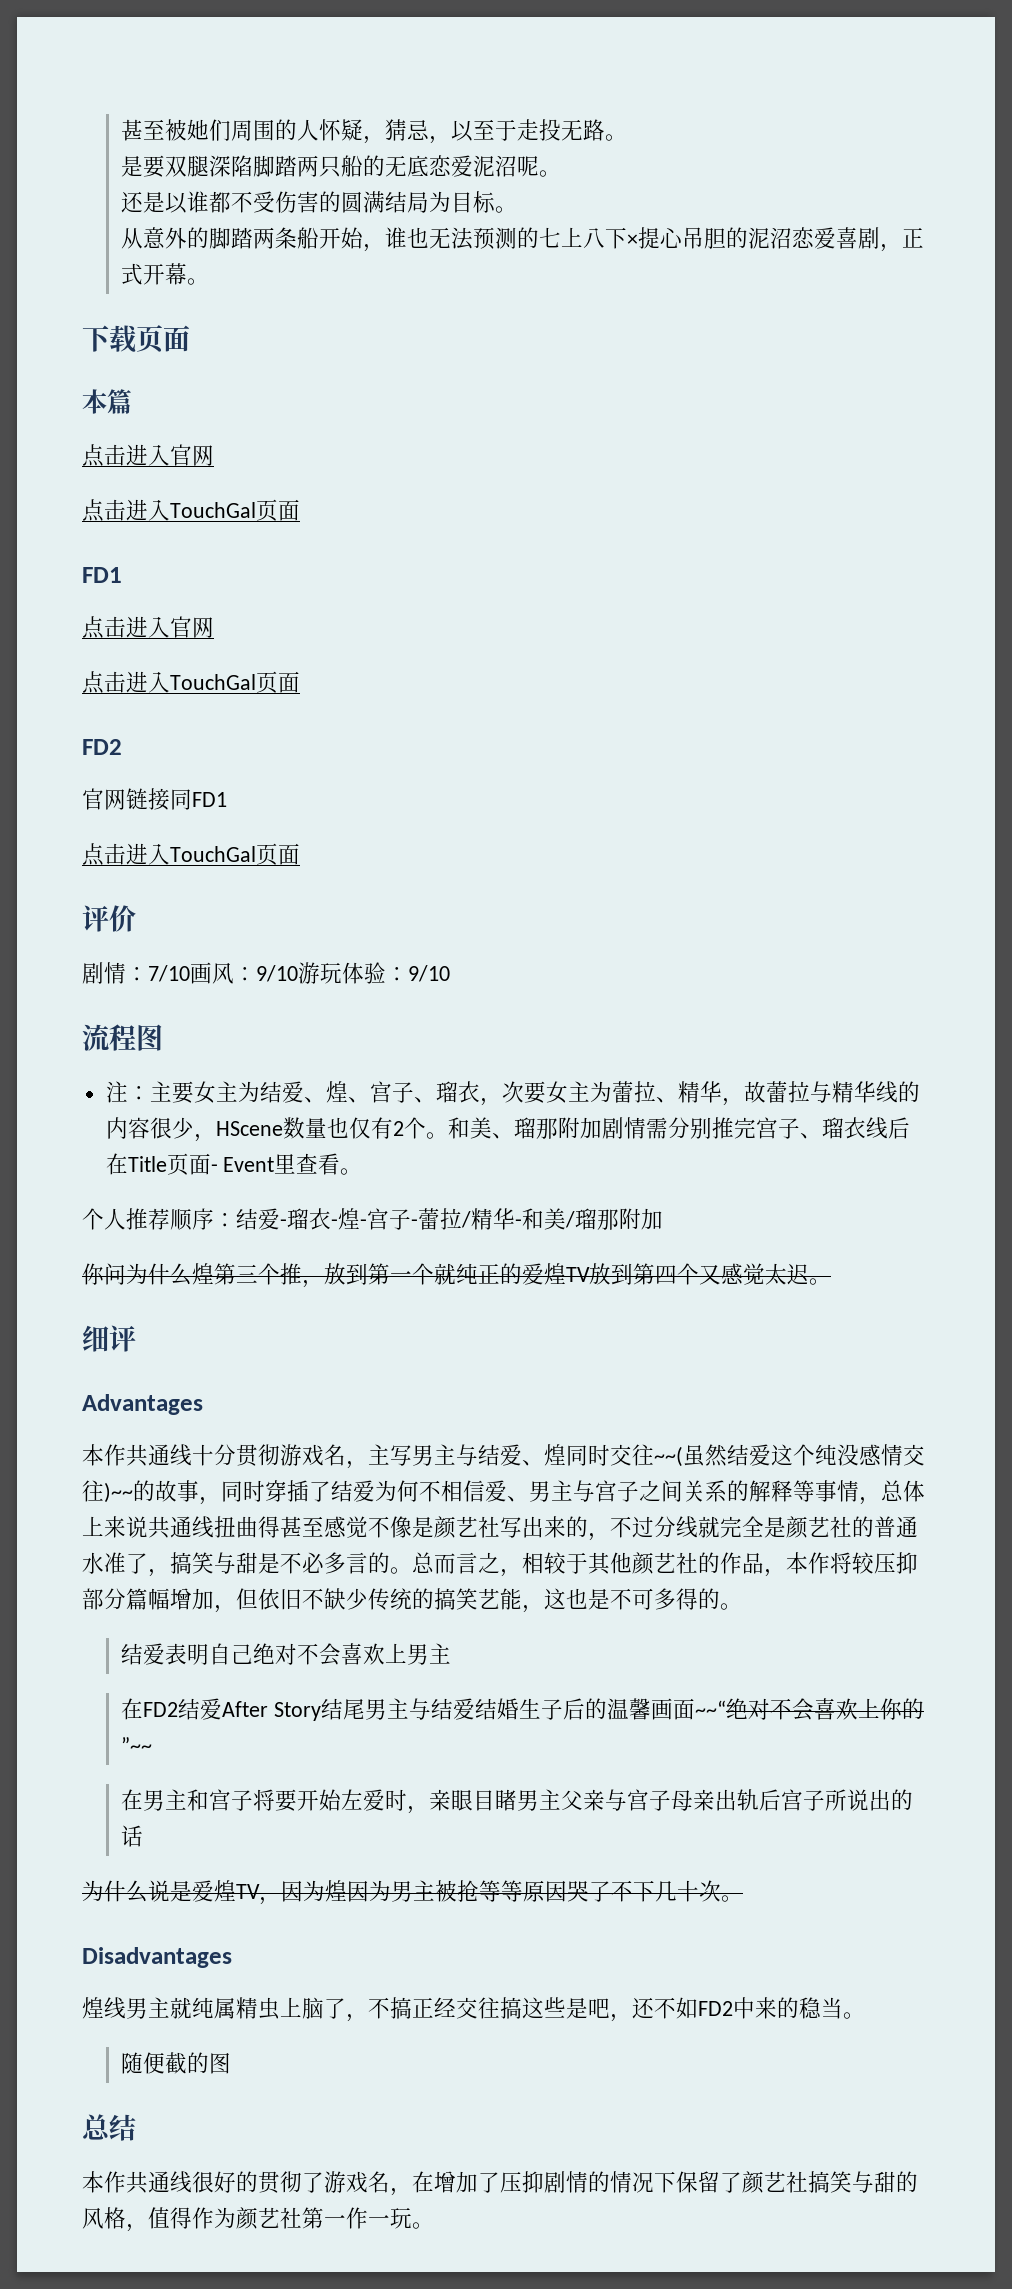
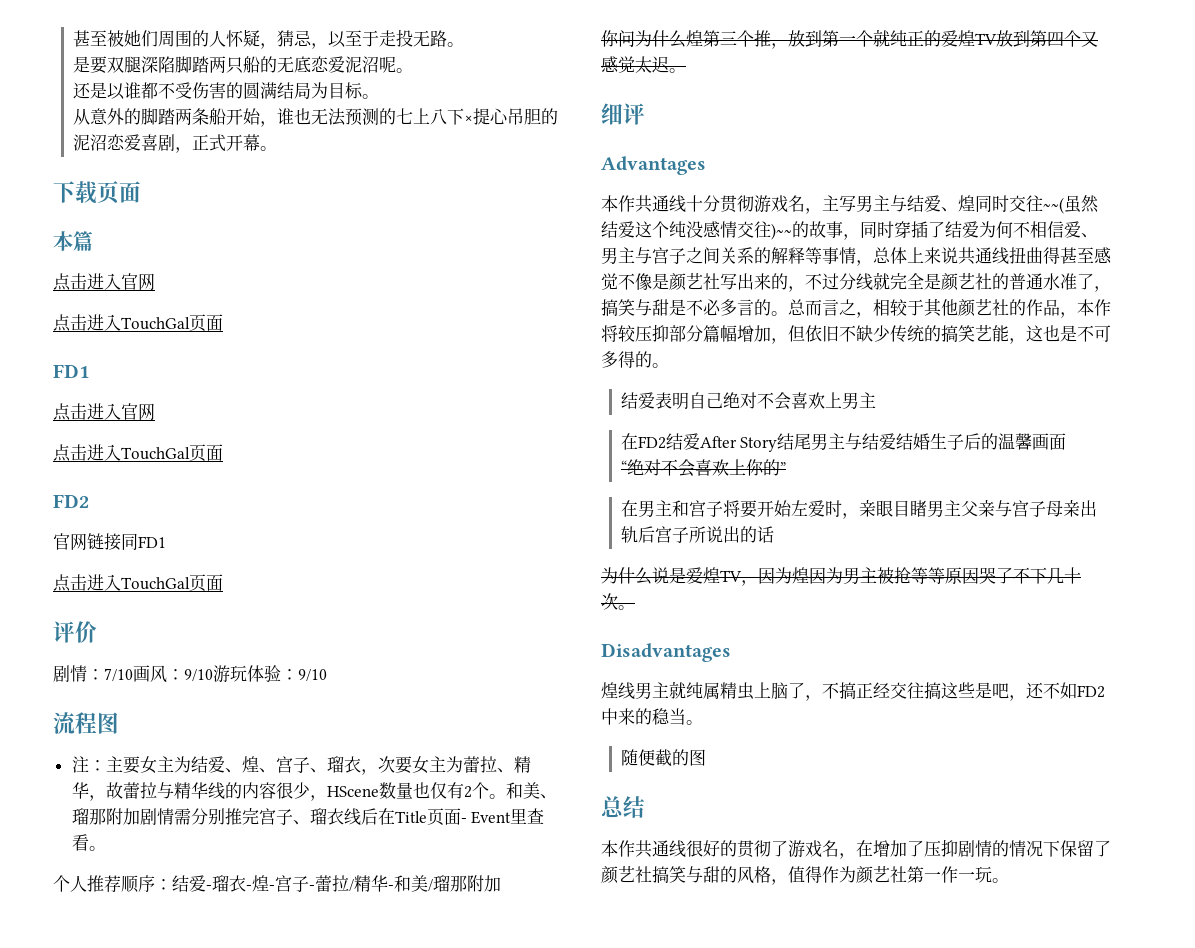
- 在FD2结爱After Story结尾男主与结爱结婚生子后的温馨画面~~“绝对不会喜欢上你的”~~
+ 在FD2结爱After Story结尾男主与结爱结婚生子后的温馨画面
+ “绝对不会喜欢上你的”

